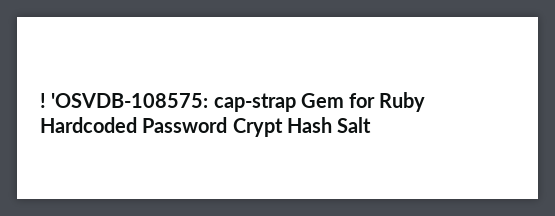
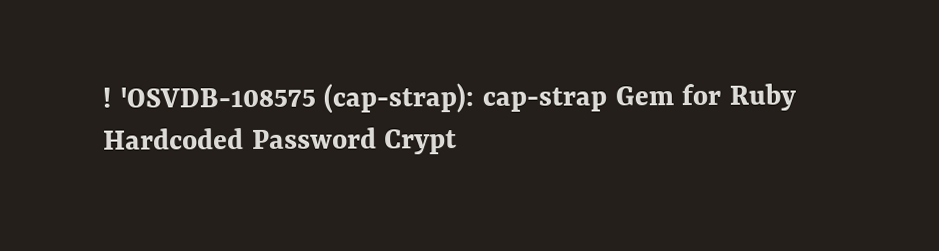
- 'OSVDB-108575: cap-strap Gem for Ruby Hardcoded Password Crypt Hash Salt
+ 'OSVDB-108575 (cap-strap): cap-strap Gem for Ruby Hardcoded Password Crypt

